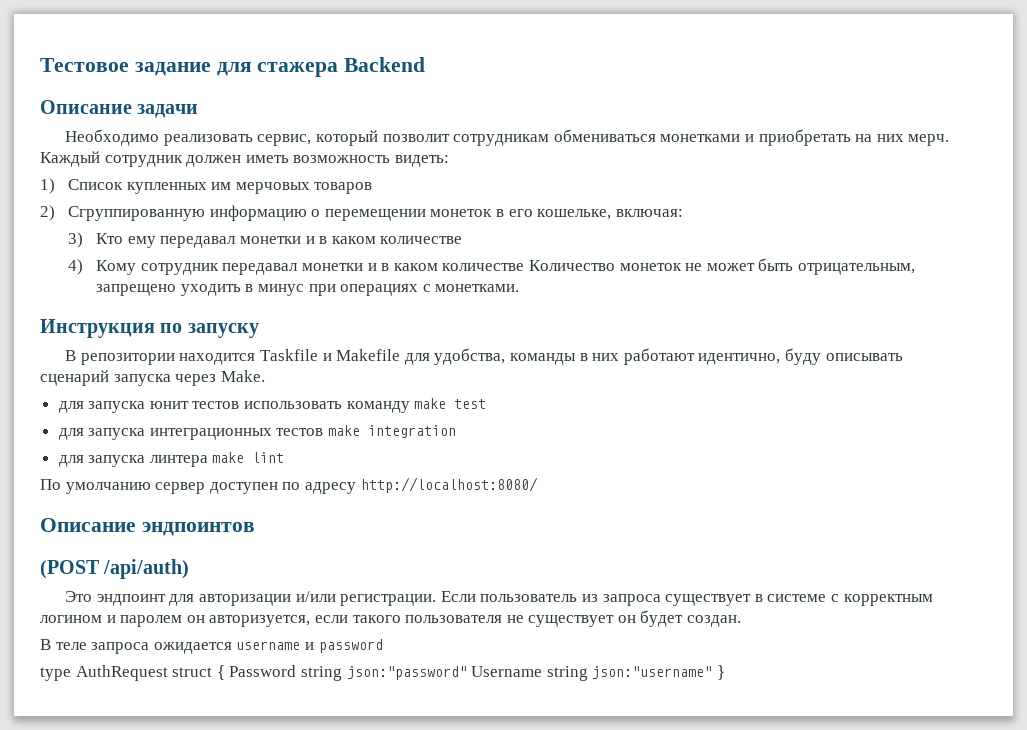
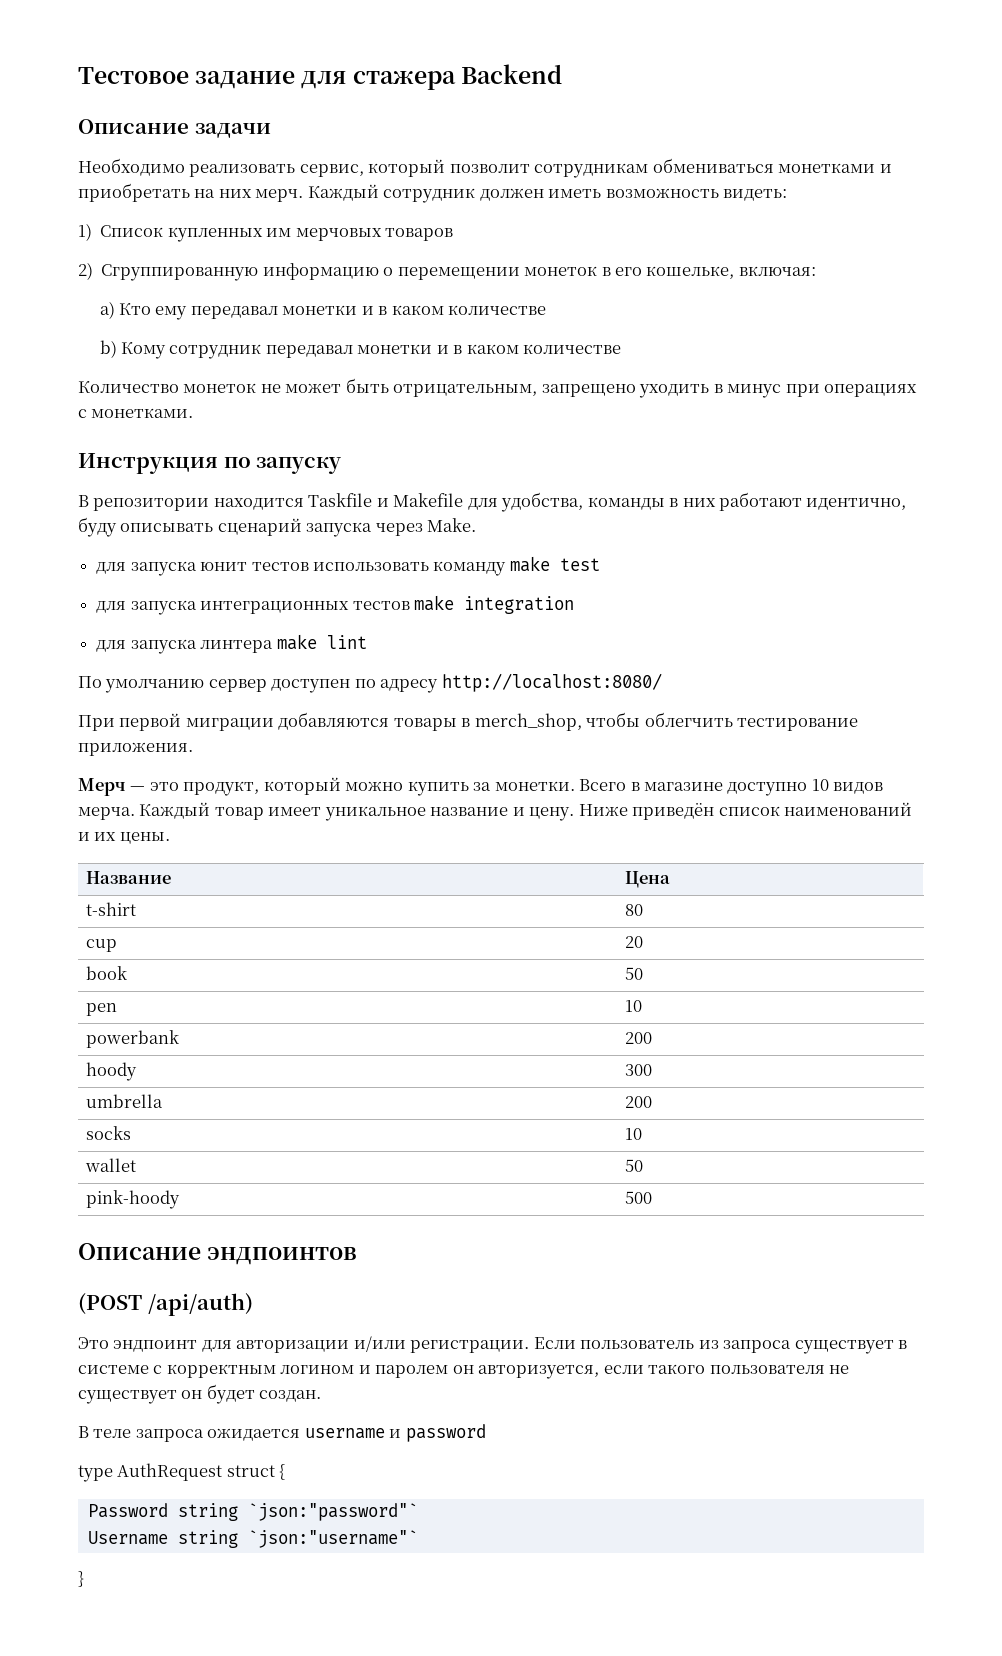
- 3) Кто ему передавал монетки и в каком количестве
+ а) Кто ему передавал монетки и в каком количестве
- 4) Кому сотрудник передавал монетки и в каком количестве Количество монеток не может быть отрицательным, запрещено уходить в минус при операциях с монетками.
+ b) Кому сотрудник передавал монетки и в каком количестве
+ Количество монеток не может быть отрицательным, запрещено уходить в минус при операциях с монетками.
+ При первой миграции добавляются товары в merch_shop, чтобы облегчить тестирование приложения.
+ Мерч — это продукт, который можно купить за монетки. Всего в магазине доступно 10 видов мерча. Каждый товар имеет уникальное название и цену. Ниже приведён список наименований и их цены.
+ Название | Цена
+ t-shirt | 80
+ cup | 20
+ book | 50
+ pen | 10
+ powerbank | 200
+ hoody | 300
+ umbrella | 200
+ socks | 10
+ wallet | 50
+ pink-hoody | 500
- type AuthRequest struct { Password string json:"password" Username string json:"username" }
+ type AuthRequest struct {
+ Password string `json:"password"`
+ Username string `json:"username"`
+ }

